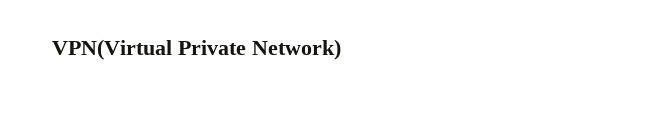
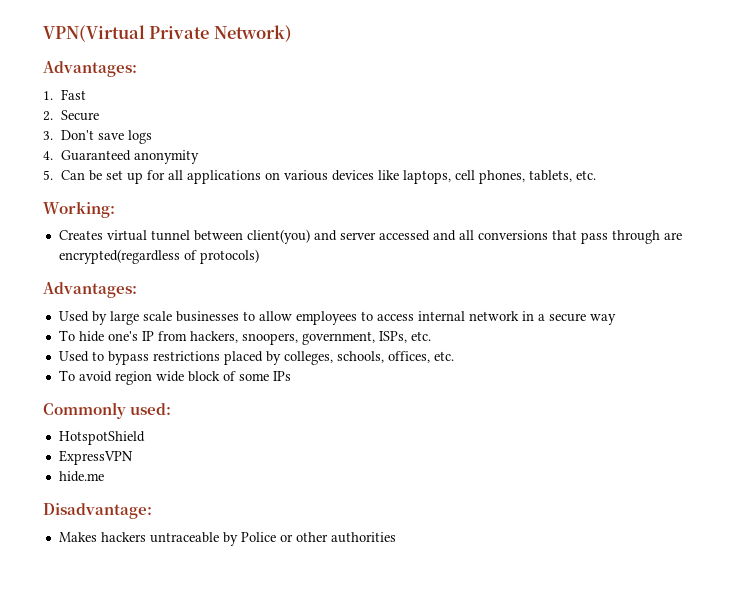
  VPN(Virtual Private Network)
+ Advantages:
+ 1. Fast
+ 2. Secure
+ 3. Don't save logs
+ 4. Guaranteed anonymity
+ 5. Can be set up for all applications on various devices like laptops, cell phones, tablets, etc.
+ Working:
+ Creates virtual tunnel between client(you) and server accessed and all conversions that pass through are encrypted(regardless of protocols)
+ Advantages:
+ Used by large scale businesses to allow employees to access internal network in a secure way
+ To hide one's IP from hackers, snoopers, government, ISPs, etc.
+ Used to bypass restrictions placed by colleges, schools, offices, etc.
+ To avoid region wide block of some IPs
+ Commonly used:
+ HotspotShield
+ ExpressVPN
+ hide.me
+ Disadvantage:
+ Makes hackers untraceable by Police or other authorities

